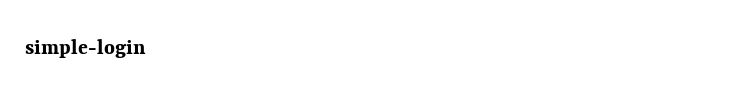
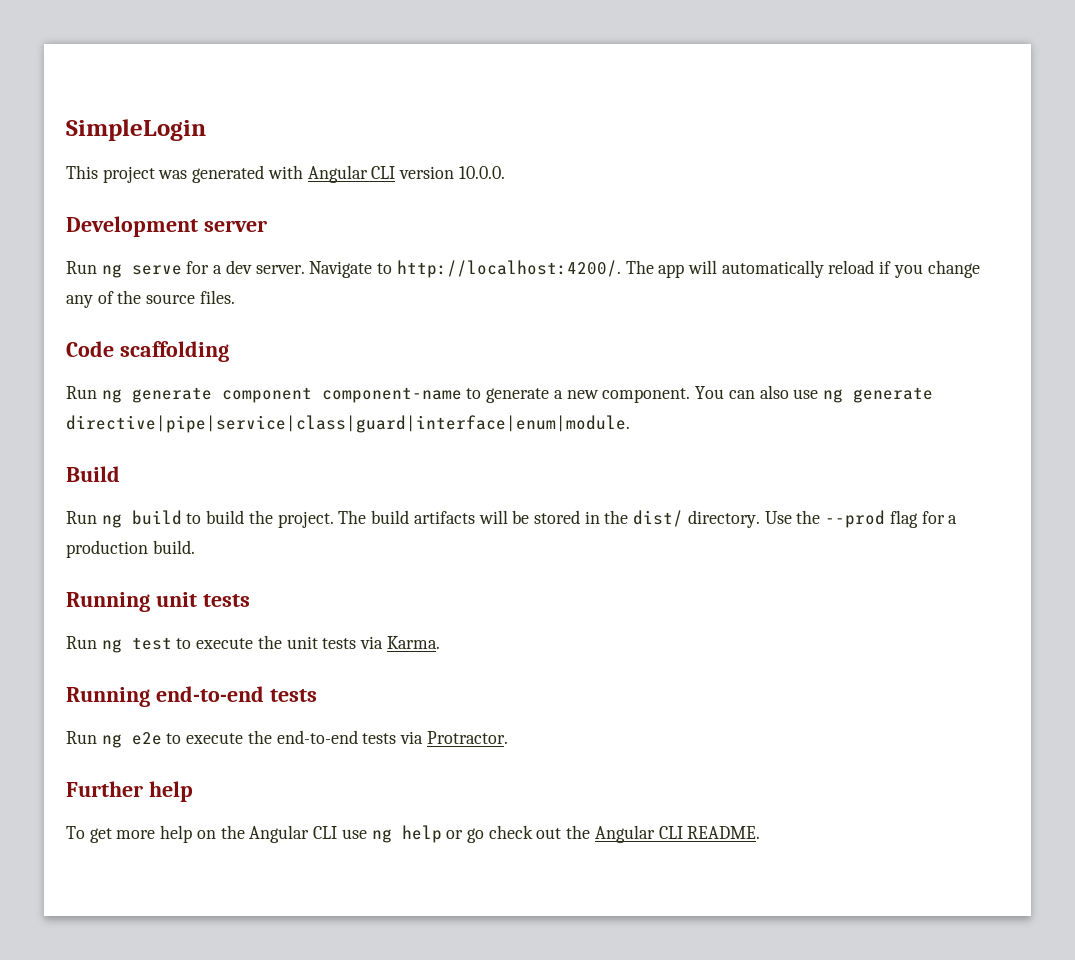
- simple-login
+ SimpleLogin
+ This project was generated with Angular CLI version 10.0.0.
+ Development server
+ Run ng serve for a dev server. Navigate to http://localhost:4200/. The app will automatically reload if you change any of the source files.
+ Code scaffolding
+ Run ng generate component component-name to generate a new component. You can also use ng generate directive|pipe|service|class|guard|interface|enum|module.
+ Build
+ Run ng build to build the project. The build artifacts will be stored in the dist/ directory. Use the --prod flag for a production build.
+ Running unit tests
+ Run ng test to execute the unit tests via Karma.
+ Running end-to-end tests
+ Run ng e2e to execute the end-to-end tests via Protractor.
+ Further help
+ To get more help on the Angular CLI use ng help or go check out the Angular CLI README.

